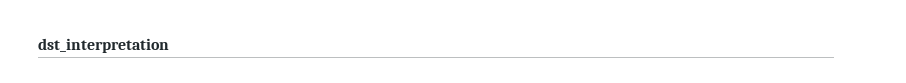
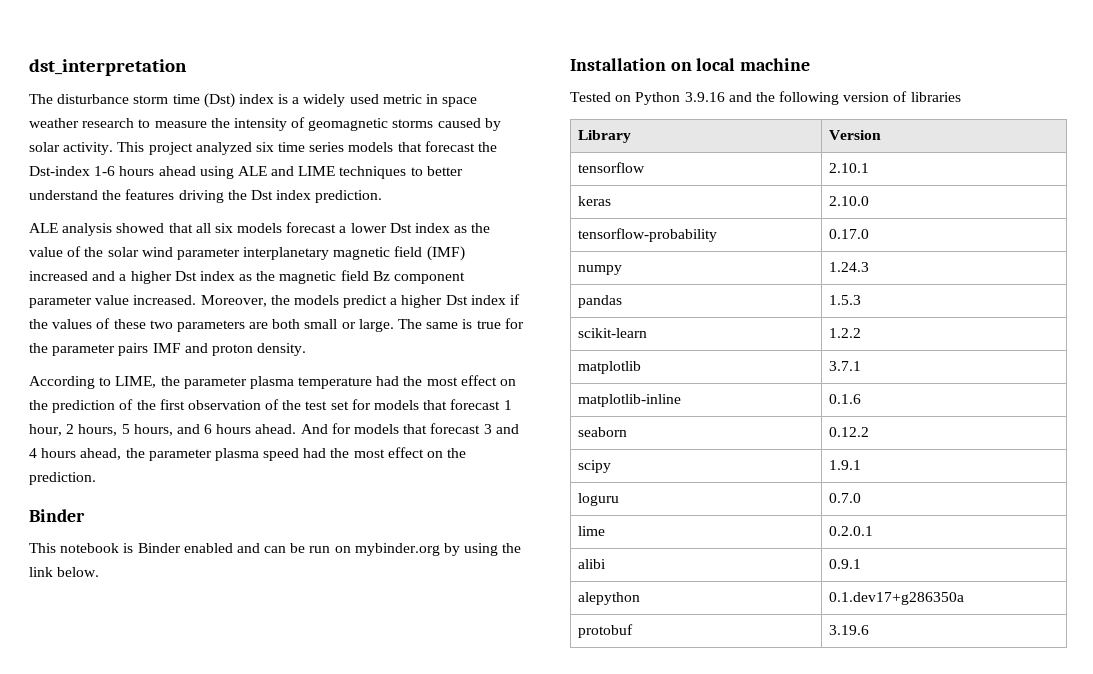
+ The disturbance storm time (Dst) index is a widely used metric in space weather research to measure the intensity of geomagnetic storms caused by solar activity. This project analyzed six time series models that forecast the Dst-index 1-6 hours ahead using ALE and LIME techniques to better understand the features driving the Dst index prediction.
+ ALE analysis showed that all six models forecast a lower Dst index as the value of the solar wind parameter interplanetary magnetic field (IMF) increased and a higher Dst index as the magnetic field Bz component parameter value increased. Moreover, the models predict a higher Dst index if the values of these two parameters are both small or large. The same is true for the parameter pairs IMF and proton density.
+ According to LIME, the parameter plasma temperature had the most effect on the prediction of the first observation of the test set for models that forecast 1 hour, 2 hours, 5 hours, and 6 hours ahead. And for models that forecast 3 and 4 hours ahead, the parameter plasma speed had the most effect on the prediction.
+ Binder
+ This notebook is Binder enabled and can be run on mybinder.org by using the link below.
+ Installation on local machine
+ Tested on Python 3.9.16 and the following version of libraries
+ Library | Version
+ tensorflow | 2.10.1
+ keras | 2.10.0
+ tensorflow-probability | 0.17.0
+ numpy | 1.24.3
+ pandas | 1.5.3
+ scikit-learn | 1.2.2
+ matplotlib | 3.7.1
+ matplotlib-inline | 0.1.6
+ seaborn | 0.12.2
+ scipy | 1.9.1
+ loguru | 0.7.0
+ lime | 0.2.0.1
+ alibi | 0.9.1
+ alepython | 0.1.dev17+g286350a
+ protobuf | 3.19.6

